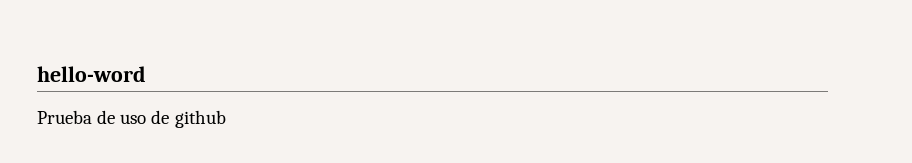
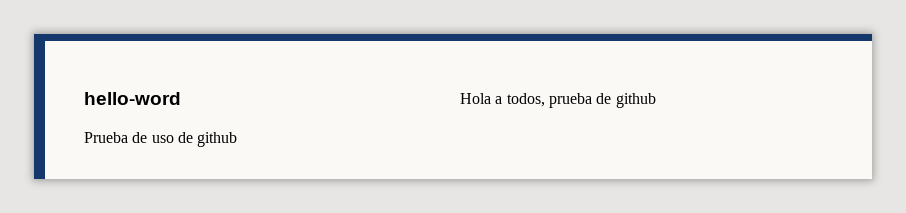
+ Hola a todos, prueba de github

